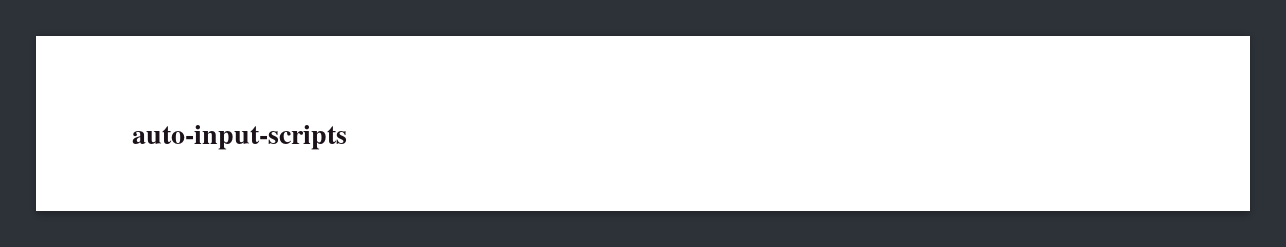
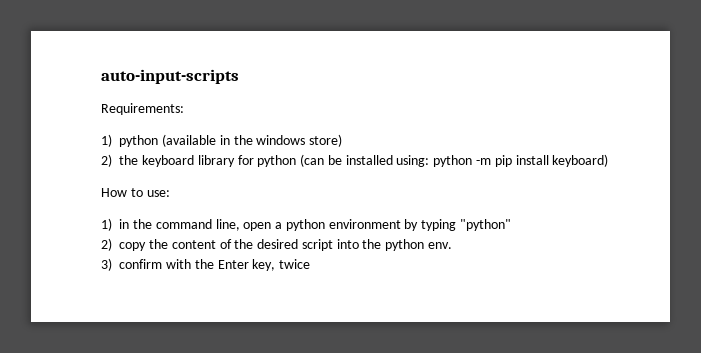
+ Requirements:
+ 1) python (available in the windows store)
+ 2) the keyboard library for python (can be installed using: python -m pip install keyboard)
+ How to use:
+ 1) in the command line, open a python environment by typing "python"
+ 2) copy the content of the desired script into the python env.
+ 3) confirm with the Enter key, twice

